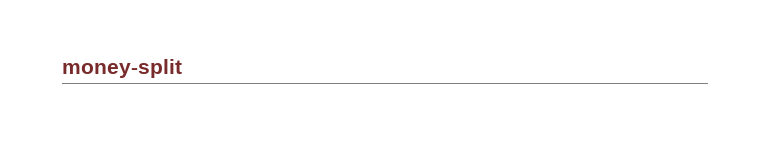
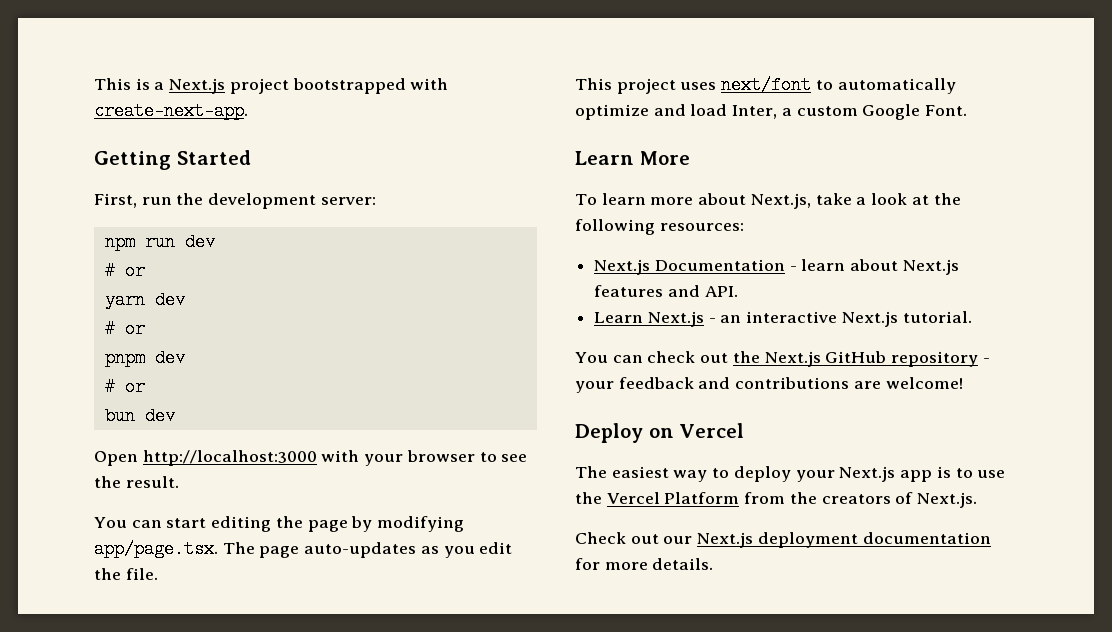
- money-split
+ This is a Next.js project bootstrapped with create-next-app.
+ Getting Started
+ First, run the development server:
+ npm run dev
+ # or
+ yarn dev
+ # or
+ pnpm dev
+ # or
+ bun dev
+ Open http://localhost:3000 with your browser to see the result.
+ You can start editing the page by modifying app/page.tsx. The page auto-updates as you edit the file.
+ This project uses next/font to automatically optimize and load Inter, a custom Google Font.
+ Learn More
+ To learn more about Next.js, take a look at the following resources:
+ Next.js Documentation - learn about Next.js features and API.
+ Learn Next.js - an interactive Next.js tutorial.
+ You can check out the Next.js GitHub repository - your feedback and contributions are welcome!
+ Deploy on Vercel
+ The easiest way to deploy your Next.js app is to use the Vercel Platform from the creators of Next.js.
+ Check out our Next.js deployment documentation for more details.

